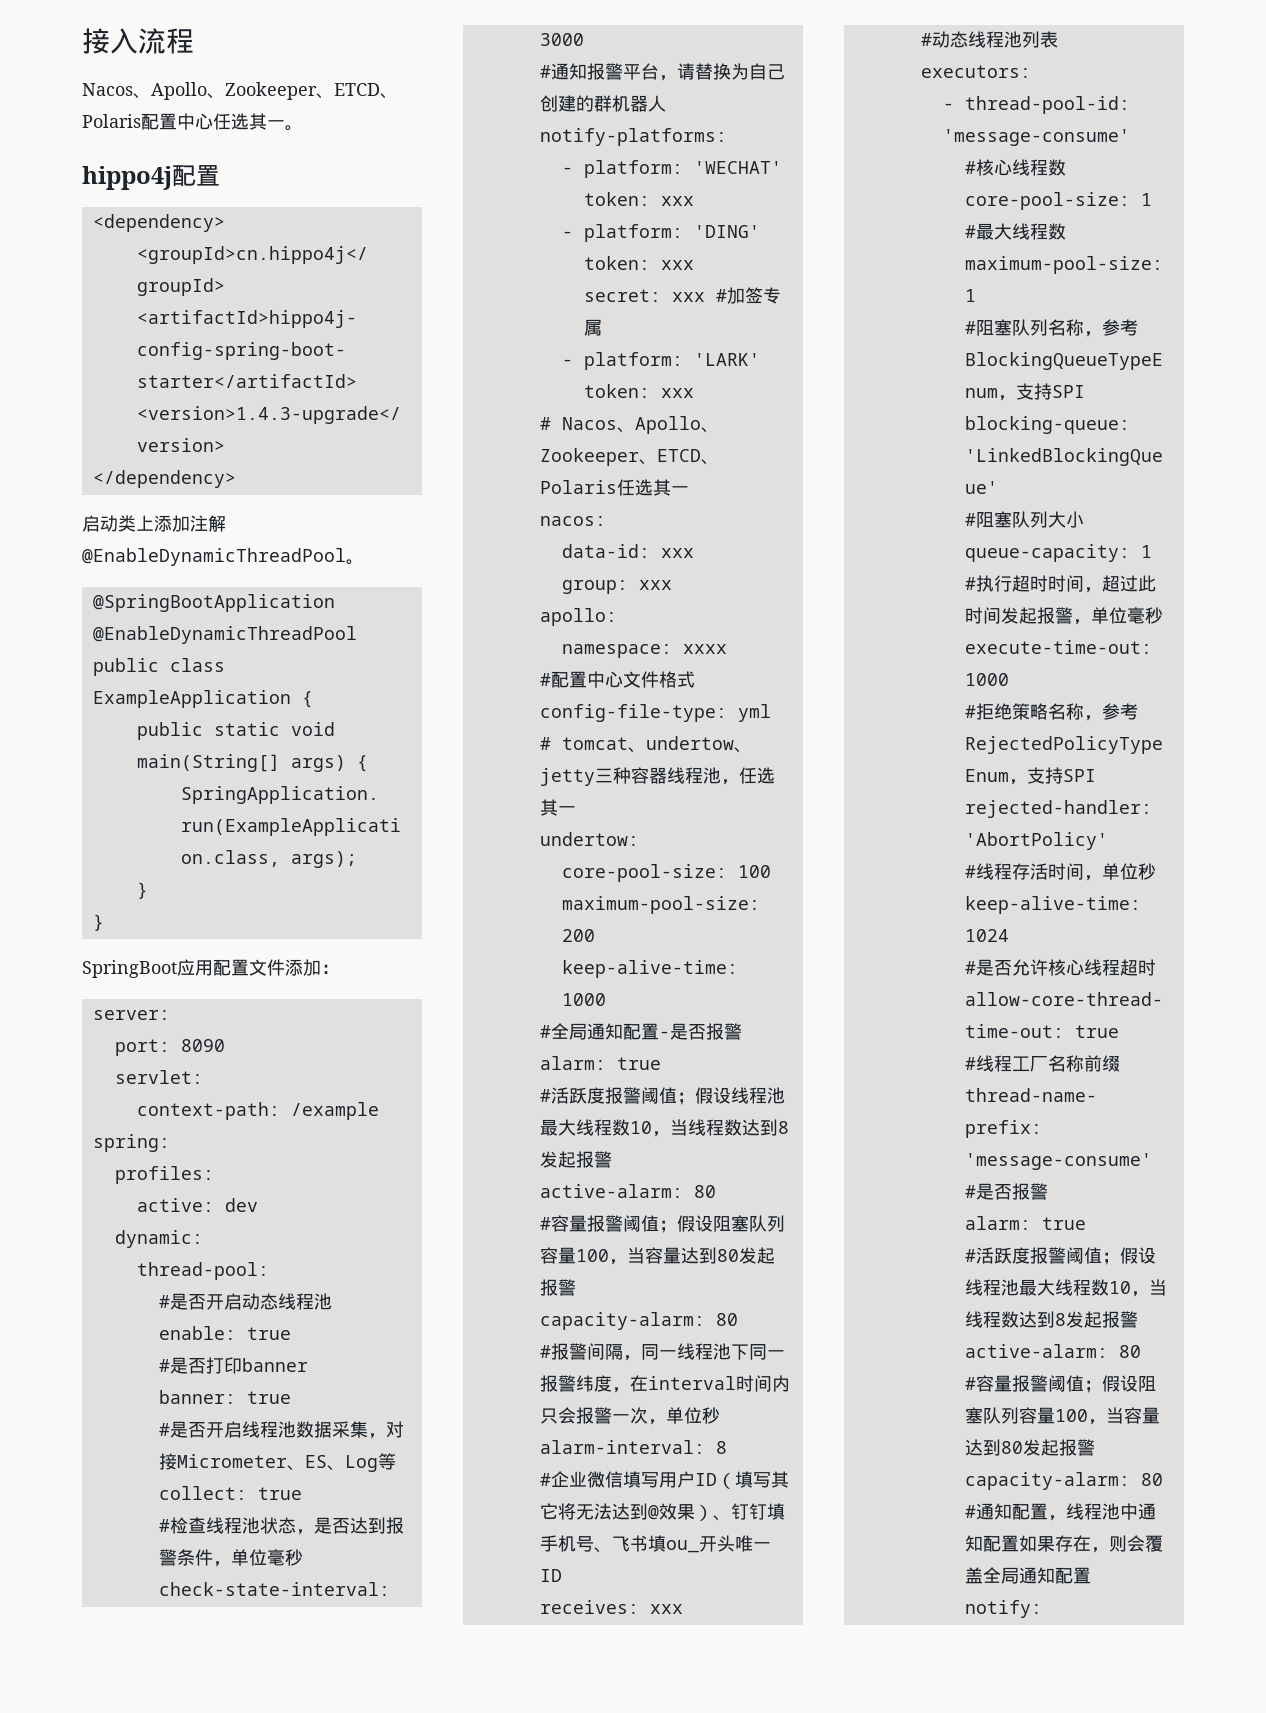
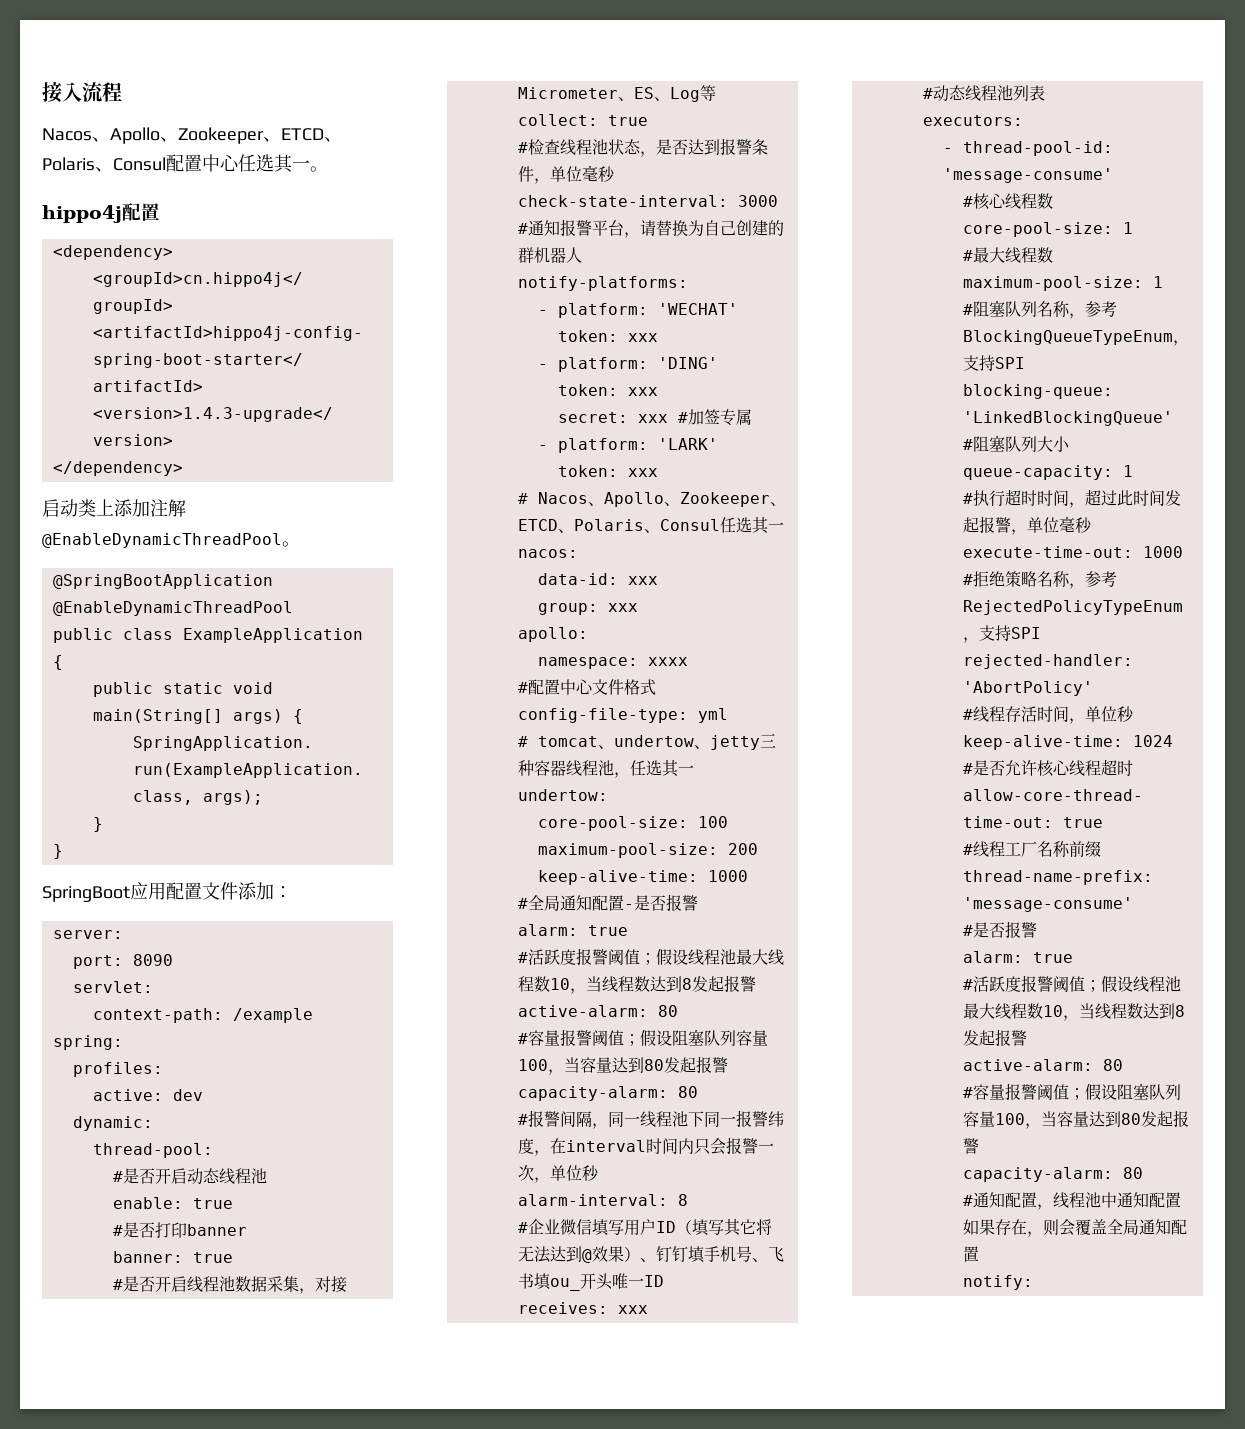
- Nacos、Apollo、Zookeeper、ETCD、Polaris配置中心任选其一。
+ Nacos、Apollo、Zookeeper、ETCD、Polaris、Consul配置中心任选其一。
- # Nacos、Apollo、Zookeeper、ETCD、Polaris任选其一
+ # Nacos、Apollo、Zookeeper、ETCD、Polaris、Consul任选其一

